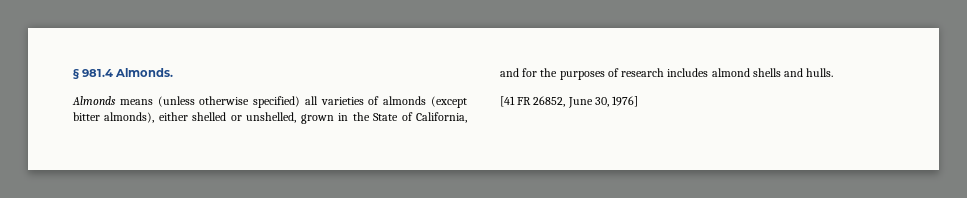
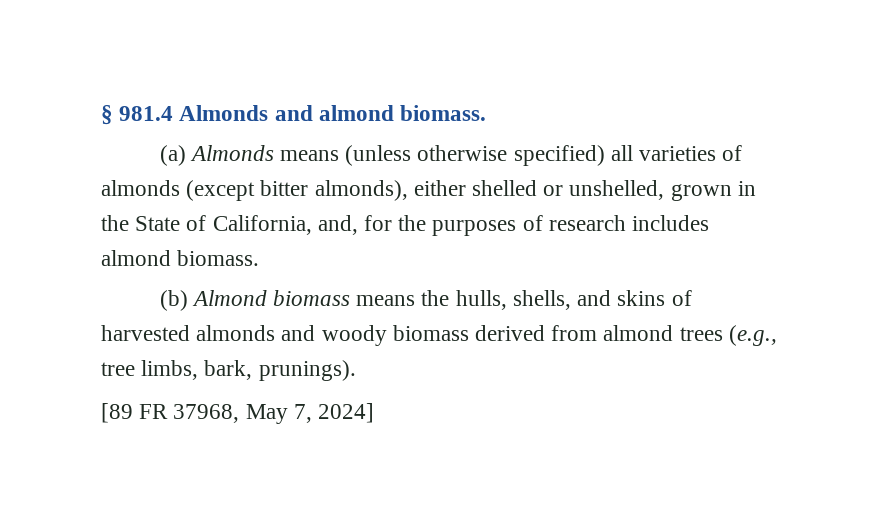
- § 981.4 Almonds.
- Almonds means (unless otherwise specified) all varieties of almonds (except bitter almonds), either shelled or unshelled, grown in the State of California, and for the purposes of research includes almond shells and hulls.
- [41 FR 26852, June 30, 1976]
+ § 981.4 Almonds and almond biomass.
+ (a) Almonds means (unless otherwise specified) all varieties of almonds (except bitter almonds), either shelled or unshelled, grown in the State of California, and, for the purposes of research includes almond biomass.
+ (b) Almond biomass means the hulls, shells, and skins of harvested almonds and woody biomass derived from almond trees (e.g., tree limbs, bark, prunings).
+ [89 FR 37968, May 7, 2024]

